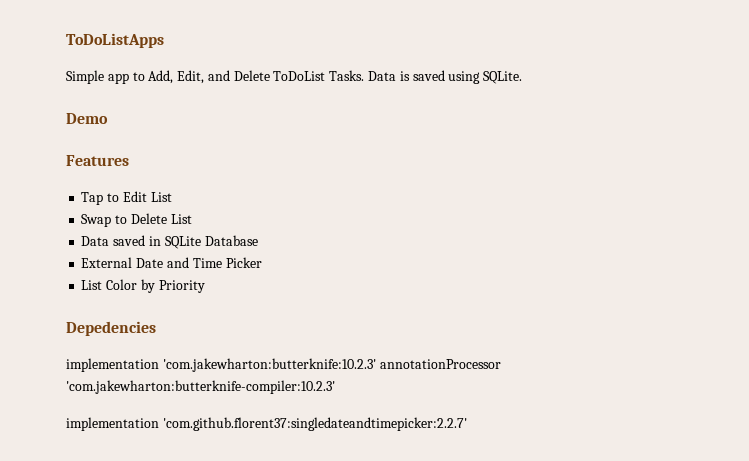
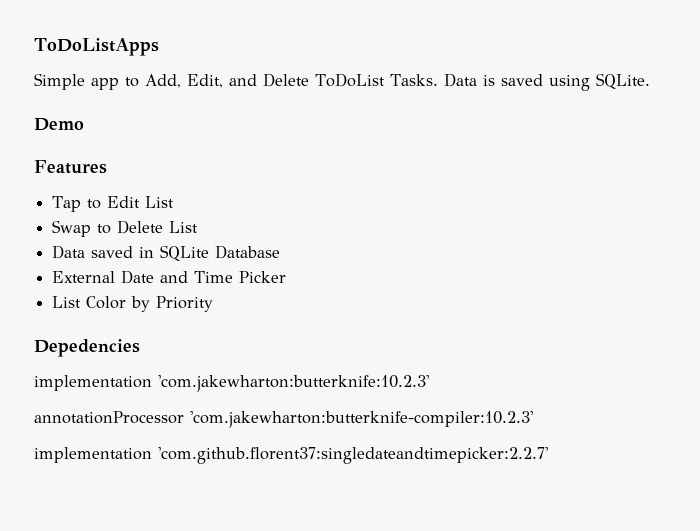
- implementation 'com.jakewharton:butterknife:10.2.3' annotationProcessor 'com.jakewharton:butterknife-compiler:10.2.3'
+ implementation 'com.jakewharton:butterknife:10.2.3'
+ annotationProcessor 'com.jakewharton:butterknife-compiler:10.2.3'

